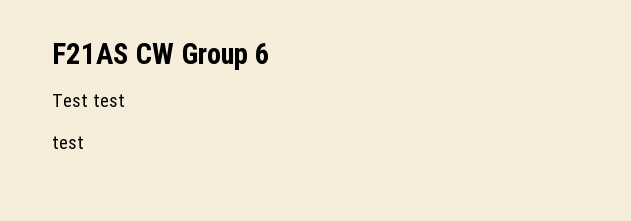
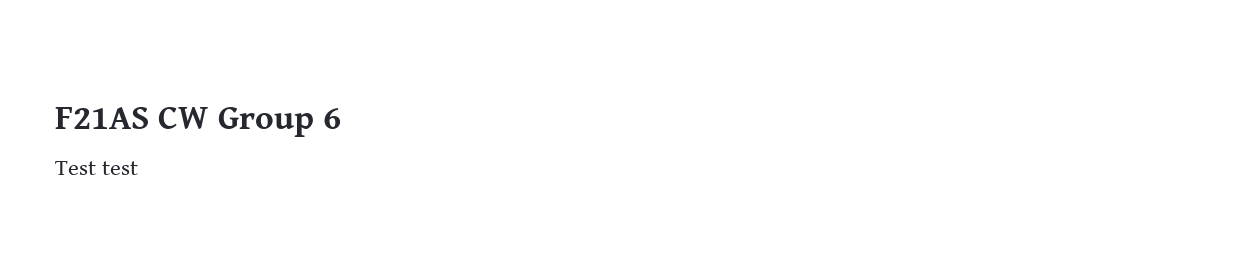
  Test test
- test

